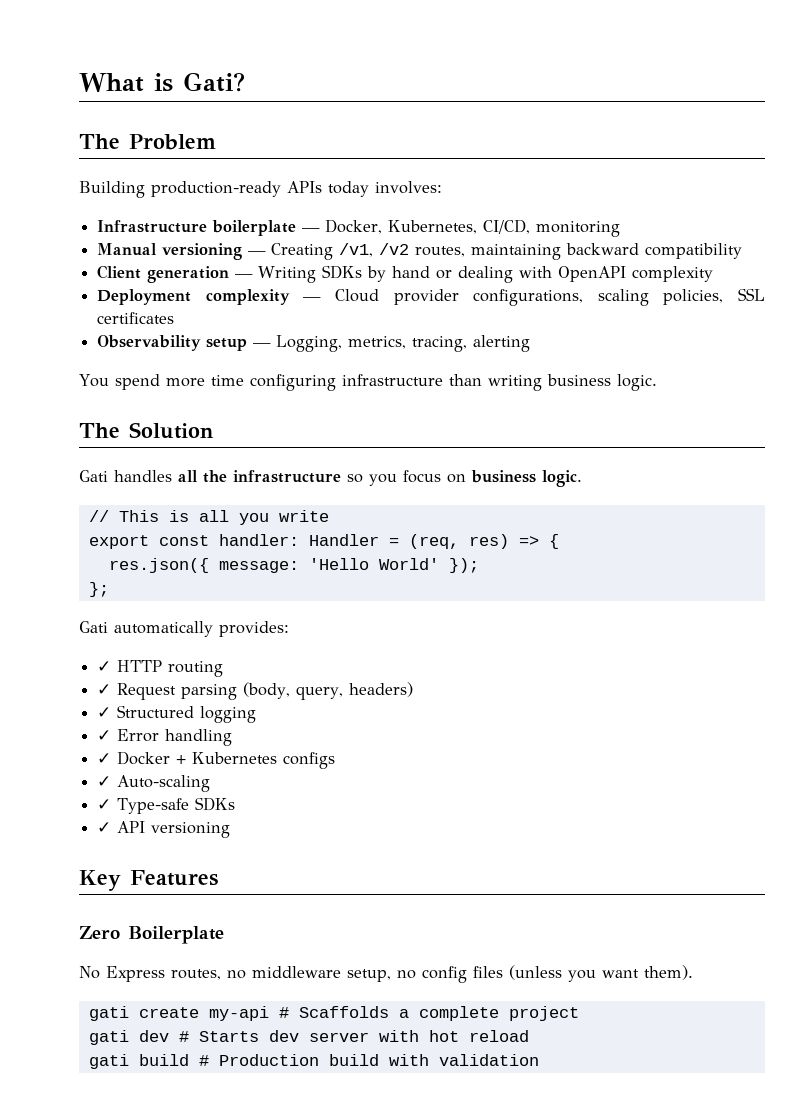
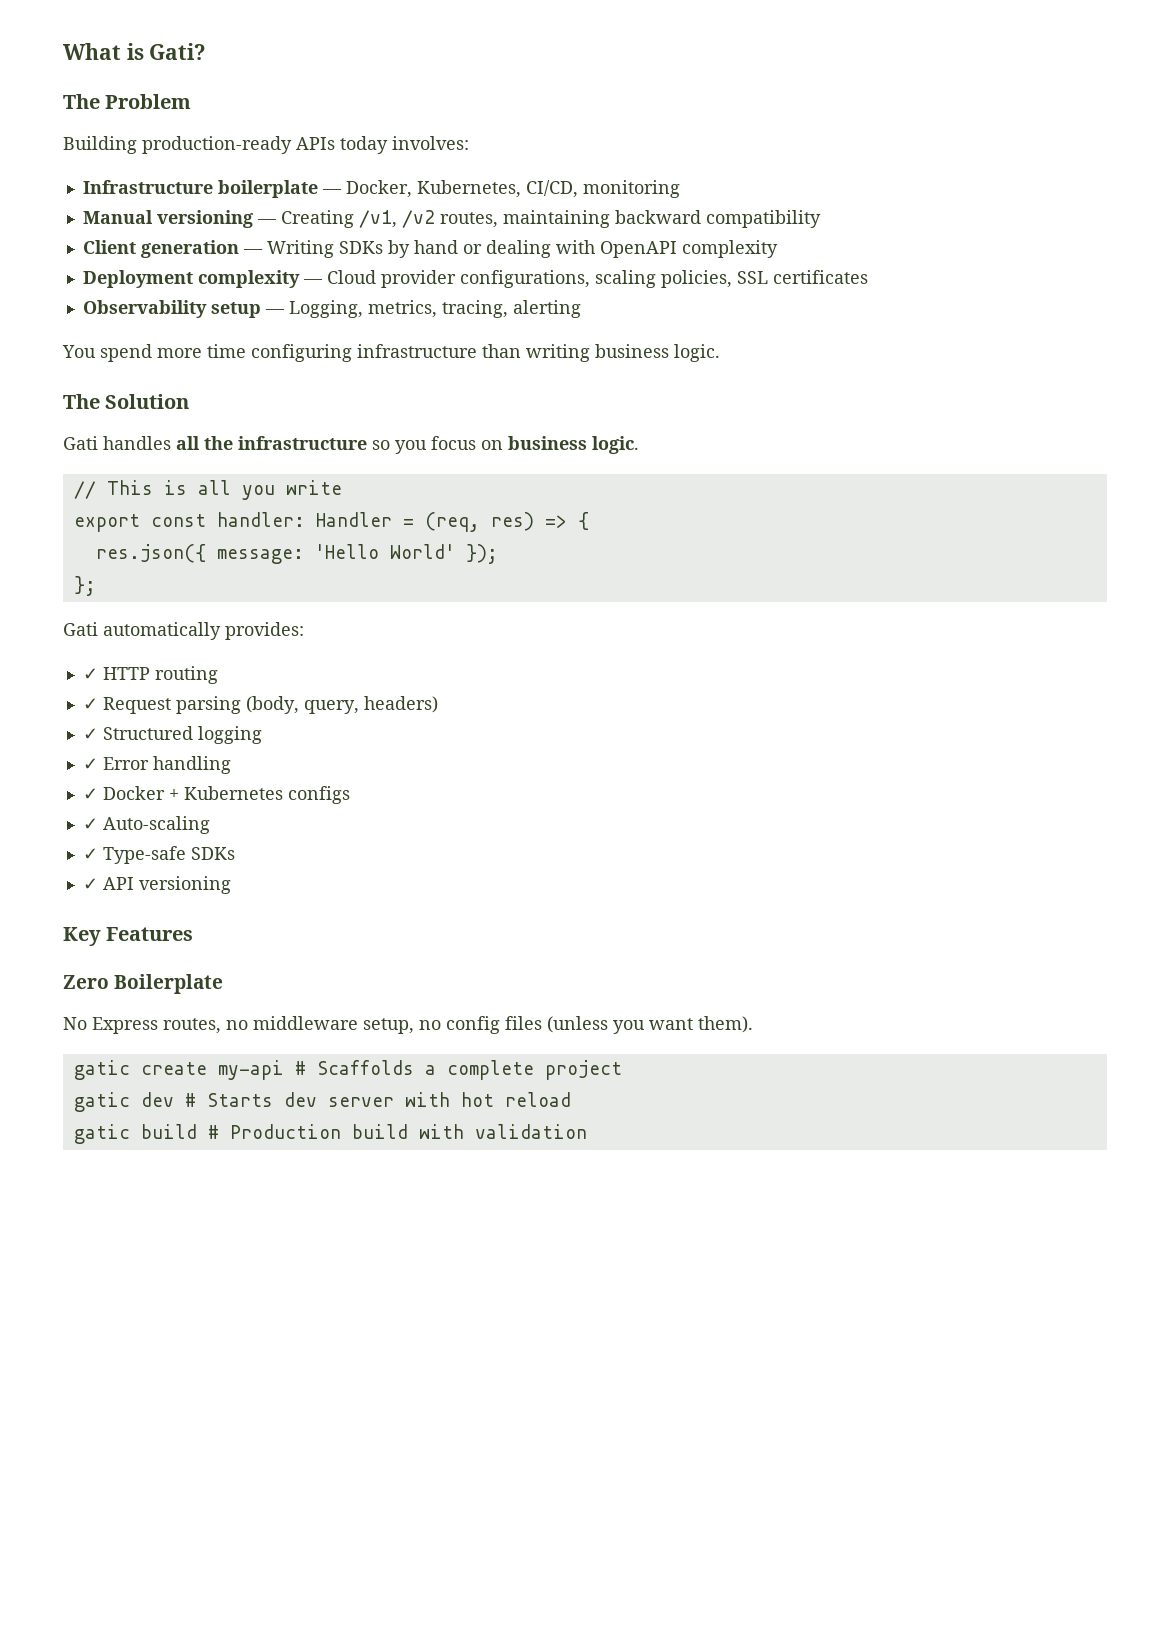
- gati create my-api # Scaffolds a complete project
+ gatic create my-api # Scaffolds a complete project
- gati dev # Starts dev server with hot reload
+ gatic dev # Starts dev server with hot reload
- gati build # Production build with validation
+ gatic build # Production build with validation

